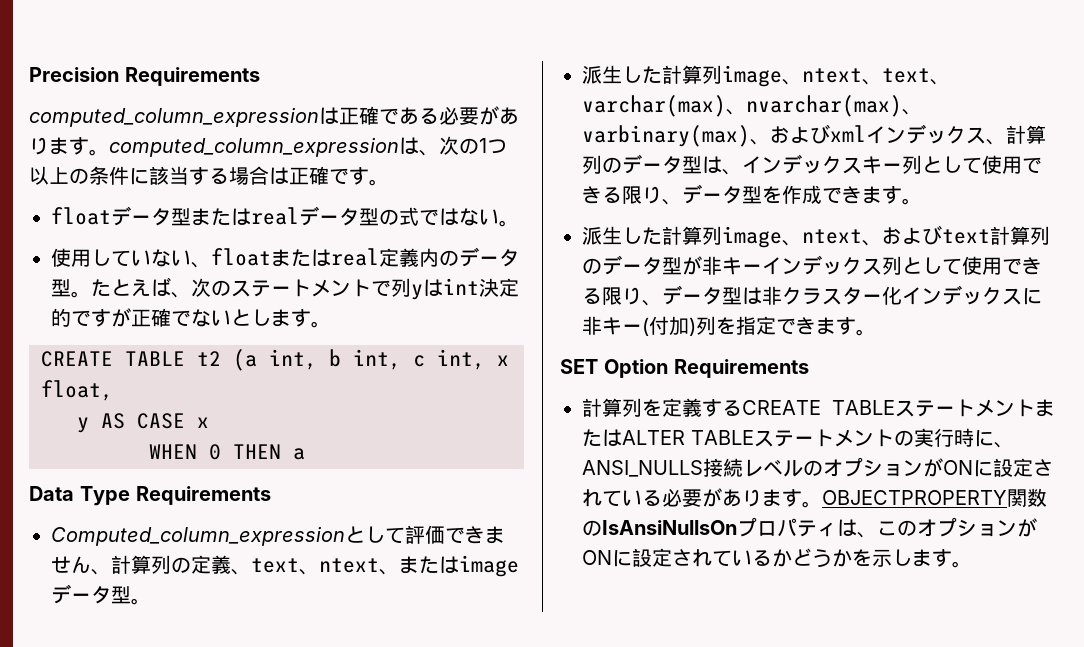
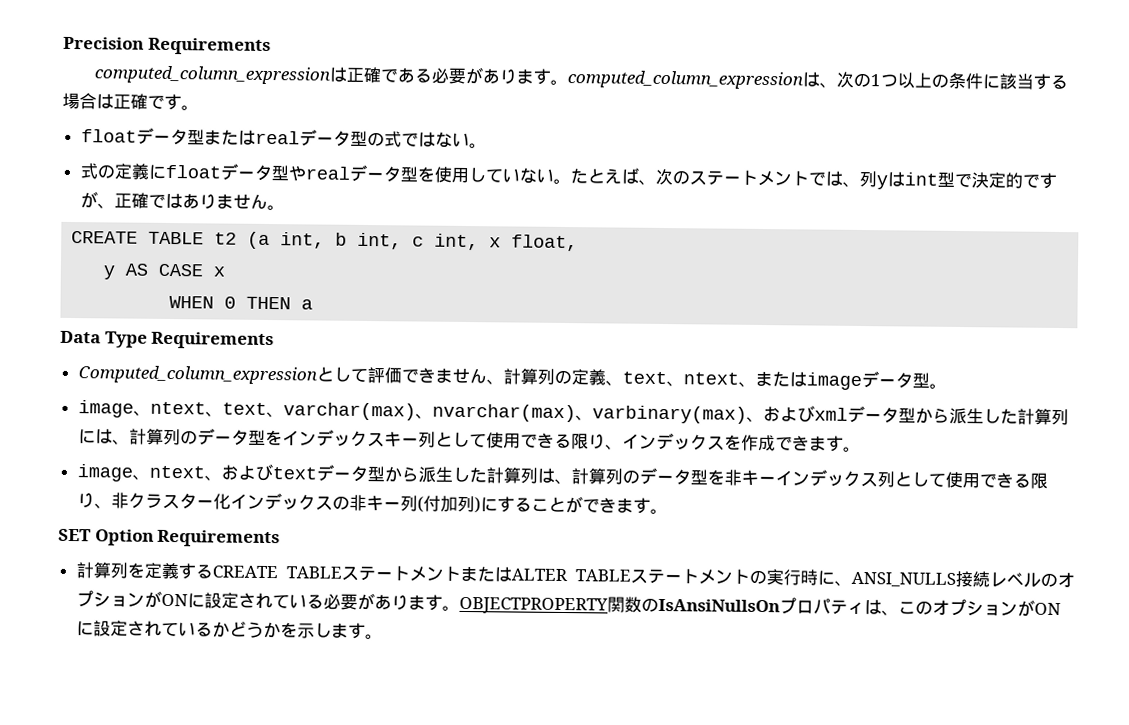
- 使用していない、floatまたはreal定義内のデータ型。
+ 式の定義にfloatデータ型やrealデータ型を使用していない。
- たとえば、次のステートメントで列yはint決定的ですが正確でないとします。
+ たとえば、次のステートメントでは、列yはint型で決定的ですが、正確ではありません。
- 派生した計算列image、ntext、text、varchar(max)、nvarchar(max)、varbinary(max)、およびxmlインデックス、計算列のデータ型は、インデックスキー列として使用できる限り、データ型を作成できます。
+ image、ntext、text、varchar(max)、nvarchar(max)、varbinary(max)、およびxmlデータ型から派生した計算列には、計算列のデータ型をインデックスキー列として使用できる限り、インデックスを作成できます。
- 派生した計算列image、ntext、およびtext計算列のデータ型が非キーインデックス列として使用できる限り、データ型は非クラスター化インデックスに非キー(付加)列を指定できます。
+ image、ntext、およびtextデータ型から派生した計算列は、計算列のデータ型を非キーインデックス列として使用できる限り、非クラスター化インデックスの非キー列(付加列)にすることができます。

